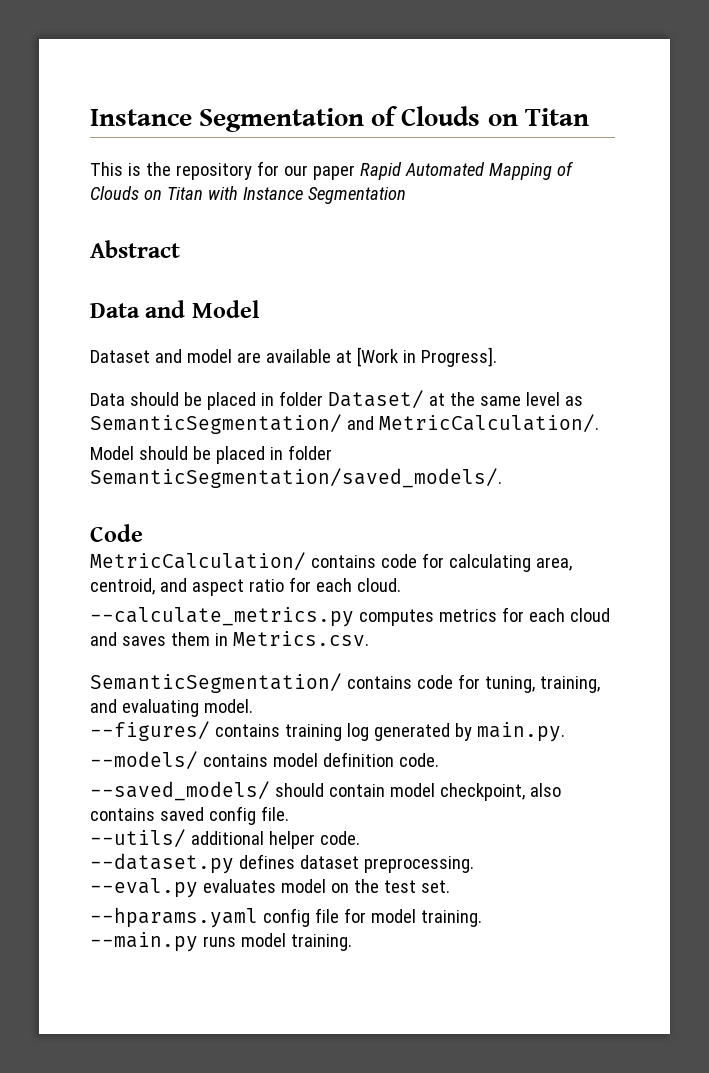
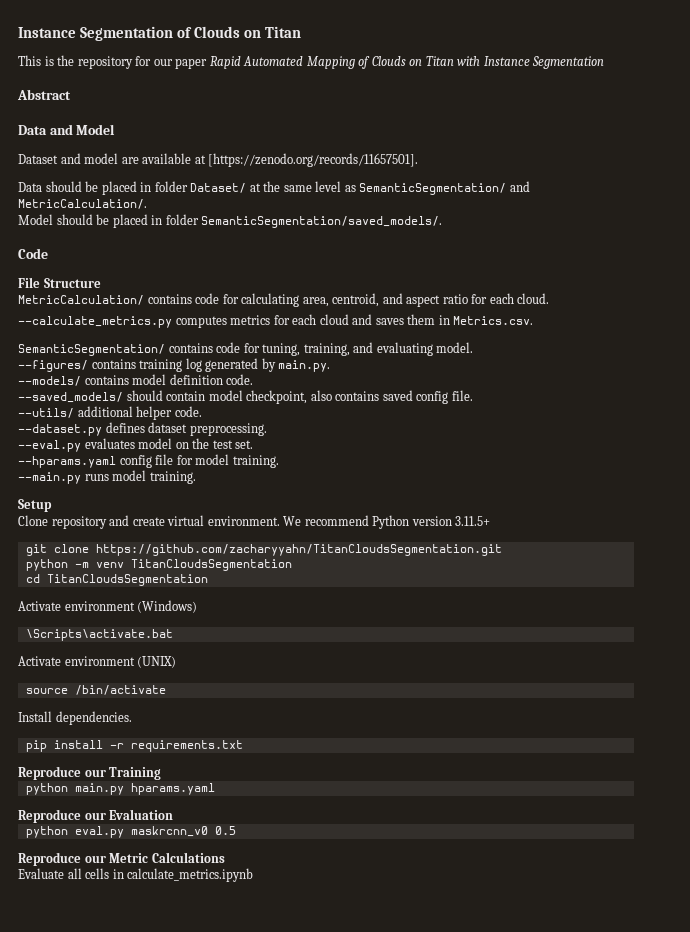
- Dataset and model are available at [Work in Progress].
+ Dataset and model are available at [https://zenodo.org/records/11657501].
+ File Structure
+ Setup
+ Clone repository and create virtual environment. We recommend Python version 3.11.5+
+ git clone https://github.com/zacharyyahn/TitanCloudsSegmentation.git
+ python -m venv TitanCloudsSegmentation
+ cd TitanCloudsSegmentation
+ Activate environment (Windows)
+ \Scripts\activate.bat
+ Activate environment (UNIX)
+ source /bin/activate
+ Install dependencies.
+ pip install -r requirements.txt
+ Reproduce our Training
+ python main.py hparams.yaml
+ Reproduce our Evaluation
+ python eval.py maskrcnn_v0 0.5
+ Reproduce our Metric Calculations
+ Evaluate all cells in calculate_metrics.ipynb

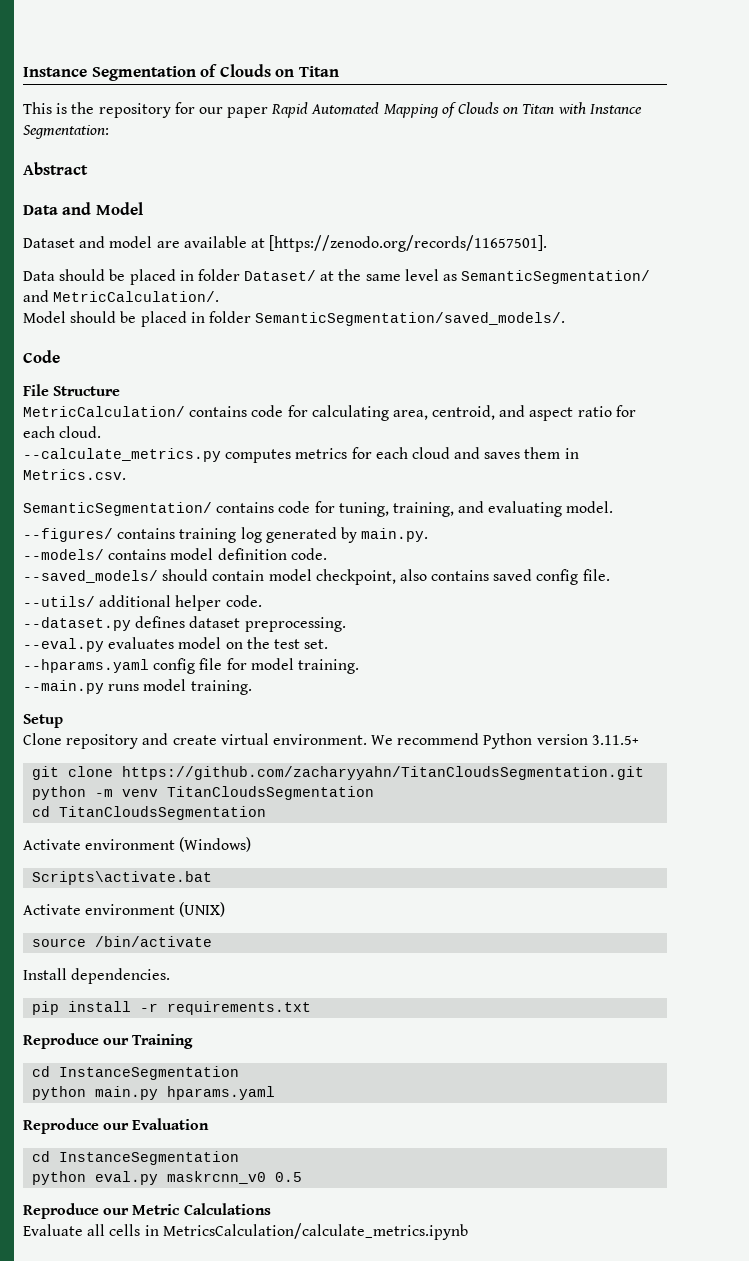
- This is the repository for our paper Rapid Automated Mapping of Clouds on Titan with Instance Segmentation
+ This is the repository for our paper Rapid Automated Mapping of Clouds on Titan with Instance Segmentation:
- \Scripts\activate.bat
+ Scripts\activate.bat
  Reproduce our Training
+ cd InstanceSegmentation
  Reproduce our Evaluation
+ cd InstanceSegmentation
- Evaluate all cells in calculate_metrics.ipynb
+ Evaluate all cells in MetricsCalculation/calculate_metrics.ipynb

